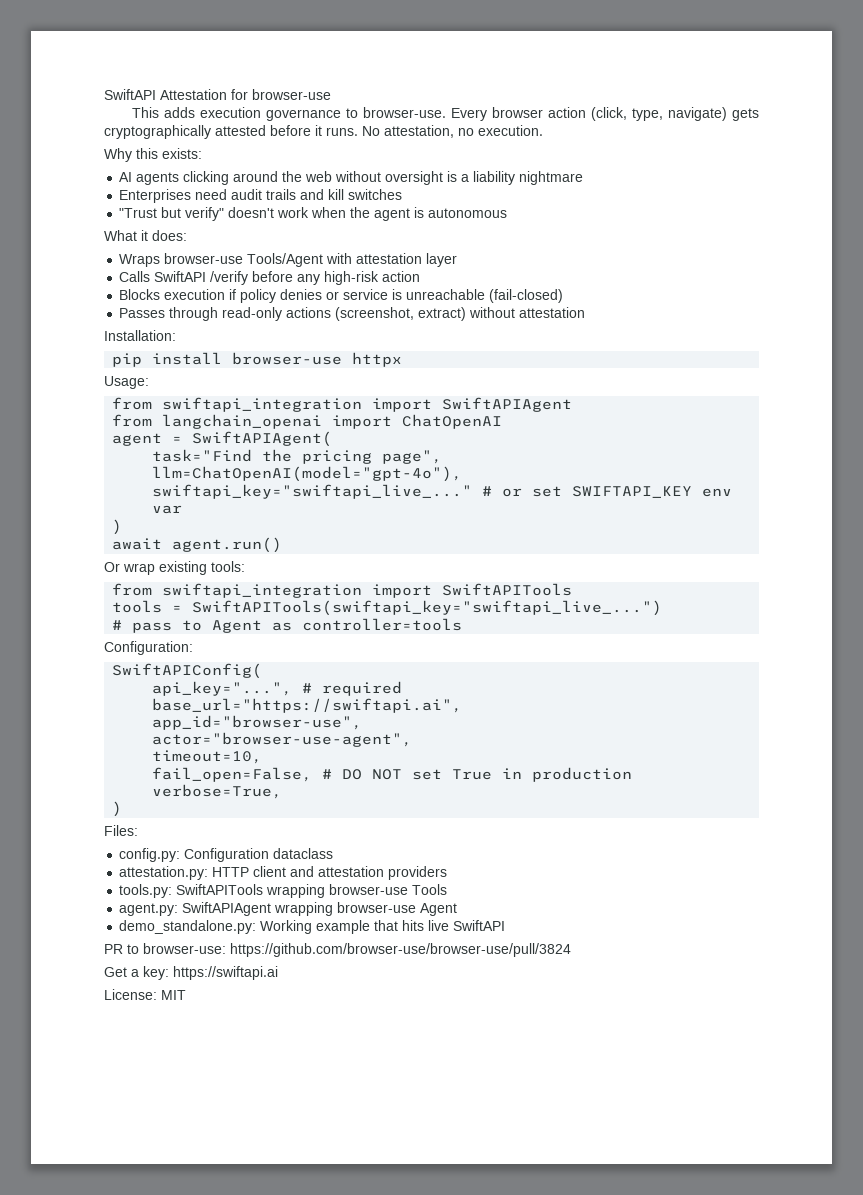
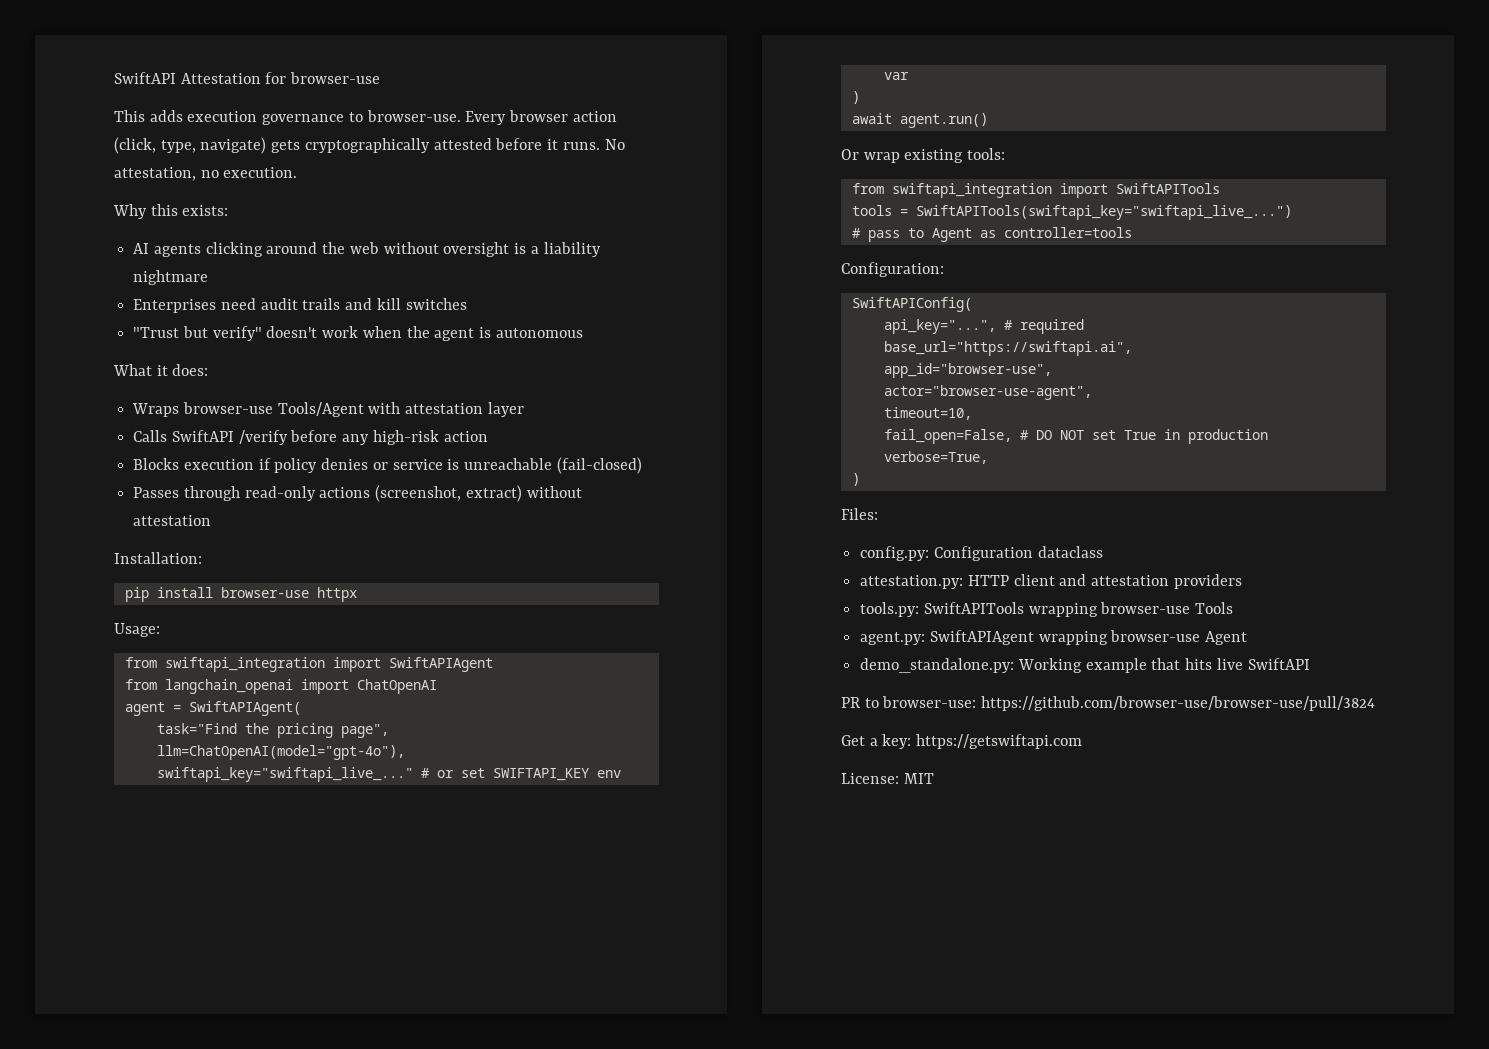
- Get a key: https://swiftapi.ai
+ Get a key: https://getswiftapi.com

